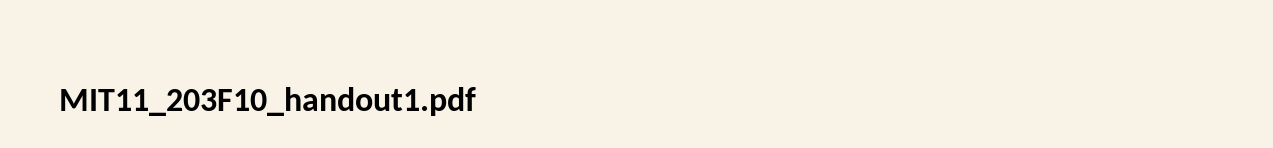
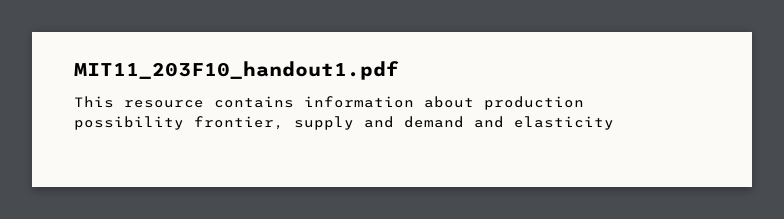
+ This resource contains information about production possibility frontier, supply and demand and elasticity

